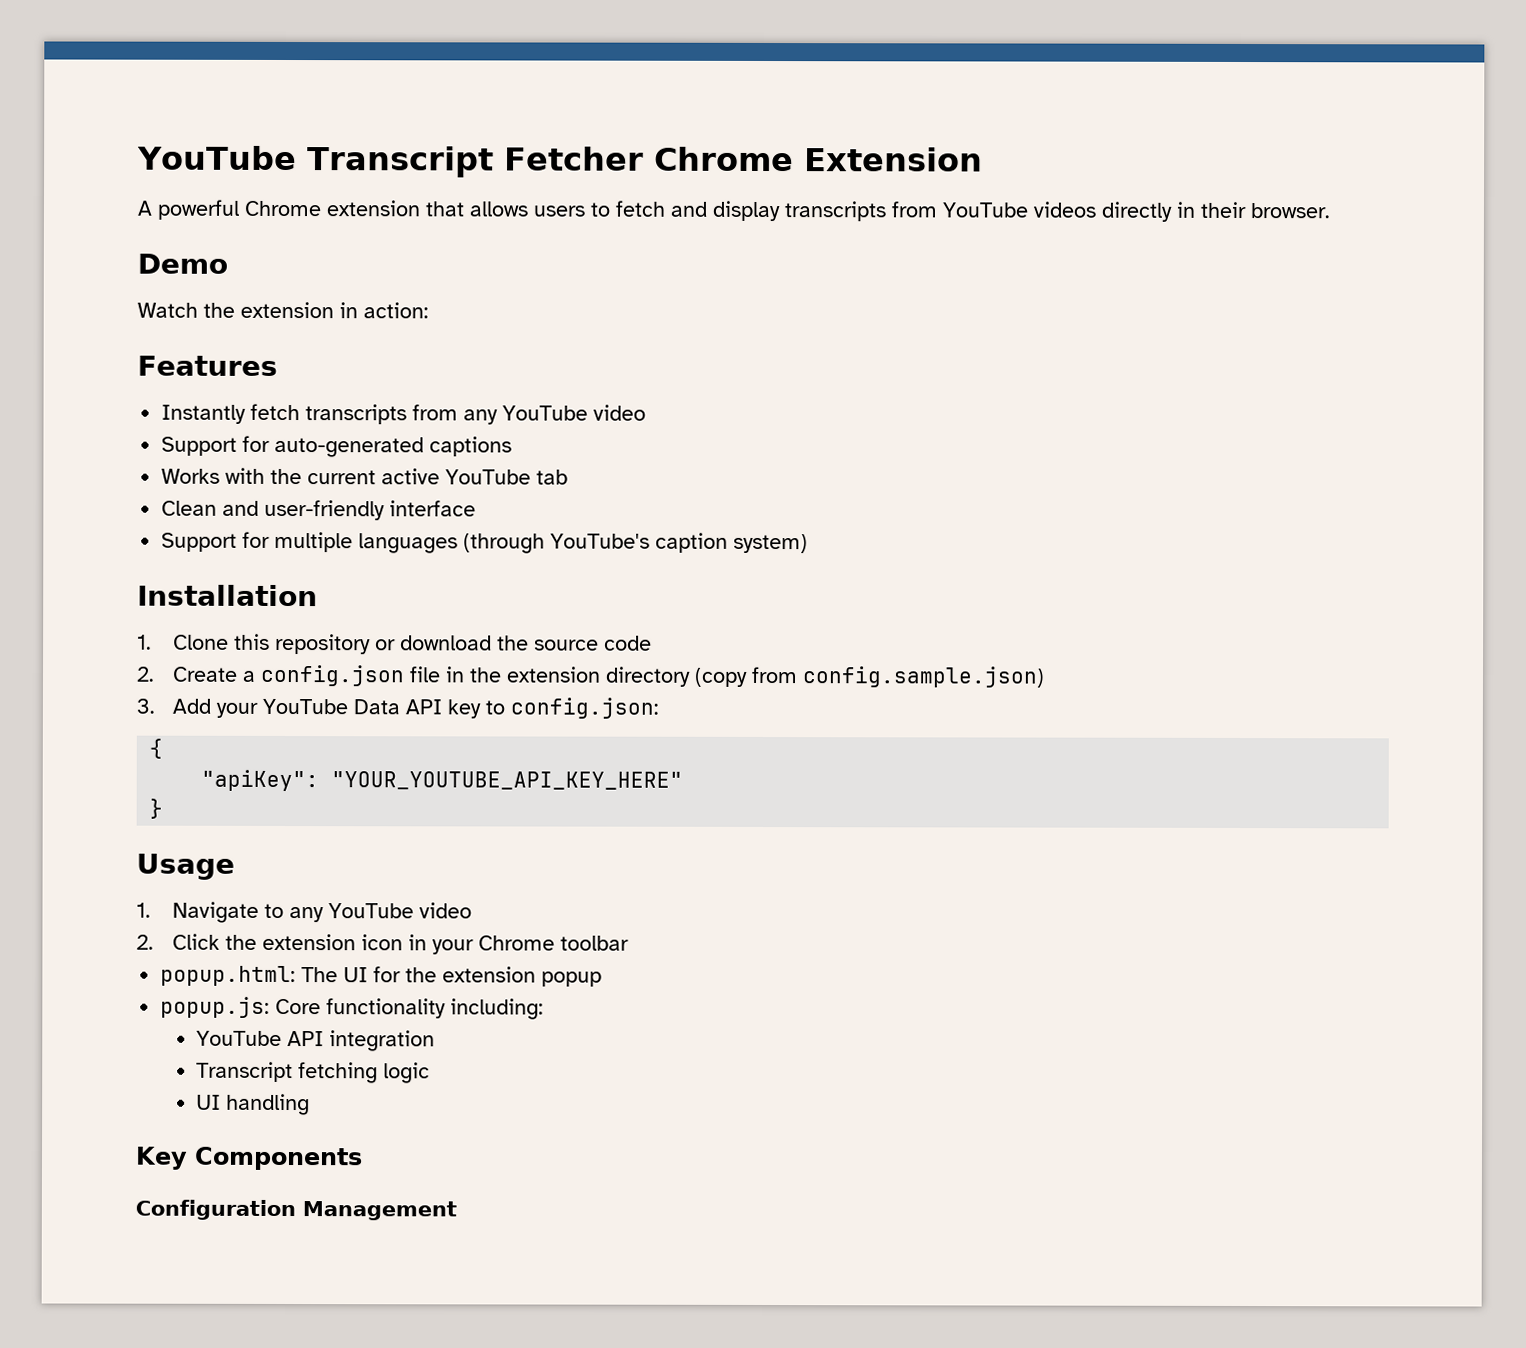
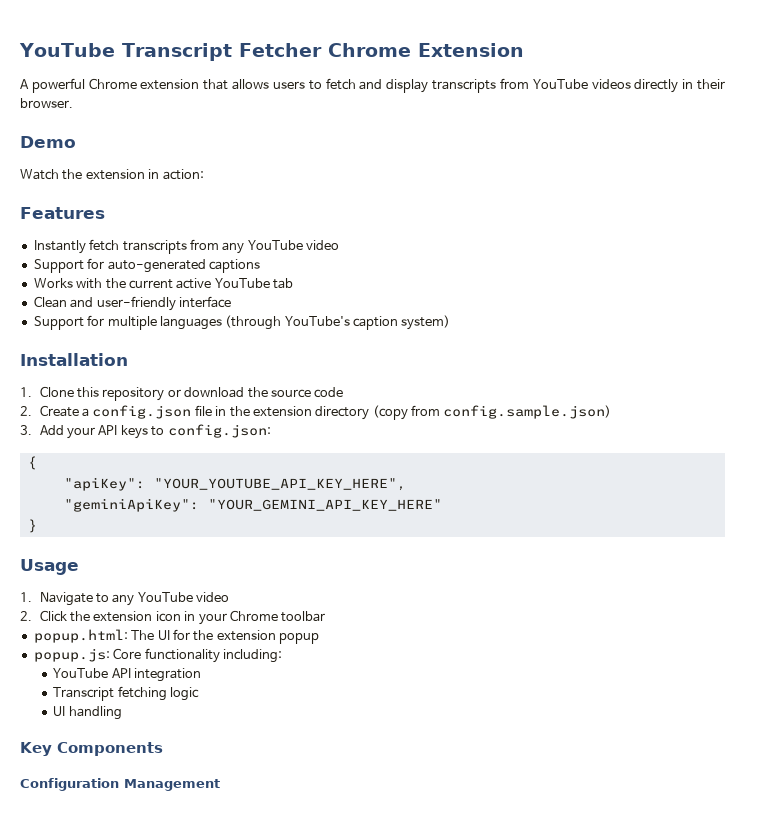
- 3. Add your YouTube Data API key to config.json:
+ 3. Add your API keys to config.json:
- "apiKey": "YOUR_YOUTUBE_API_KEY_HERE"
+ "apiKey": "YOUR_YOUTUBE_API_KEY_HERE",
+ "geminiApiKey": "YOUR_GEMINI_API_KEY_HERE"

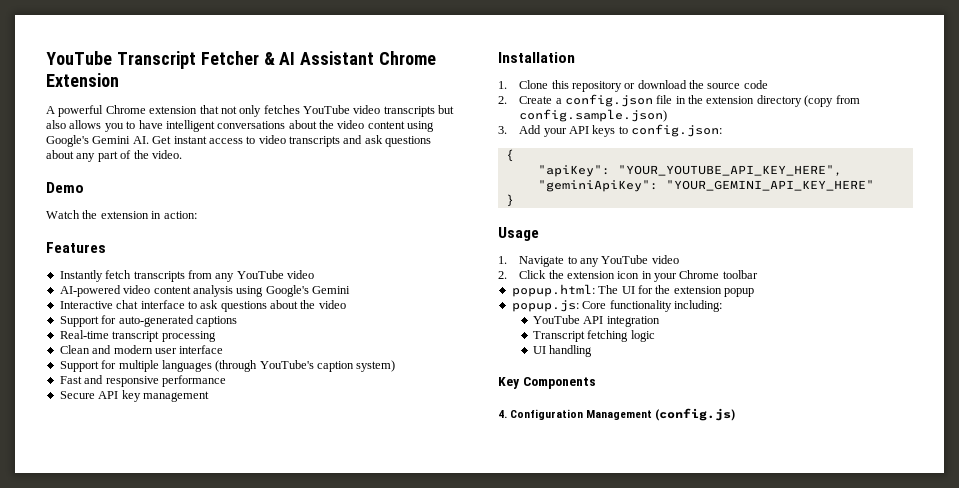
- YouTube Transcript Fetcher Chrome Extension
+ YouTube Transcript Fetcher & AI Assistant Chrome Extension
- A powerful Chrome extension that allows users to fetch and display transcripts from YouTube videos directly in their browser.
+ A powerful Chrome extension that not only fetches YouTube video transcripts but also allows you to have intelligent conversations about the video content using Google's Gemini AI. Get instant access to video transcripts and ask questions about any part of the video.
+ AI-powered video content analysis using Google's Gemini
+ Interactive chat interface to ask questions about the video
  Support for auto-generated captions
- Works with the current active YouTube tab
+ Real-time transcript processing
- Clean and user-friendly interface
+ Clean and modern user interface
+ Fast and responsive performance
+ Secure API key management
- Configuration Management
+ 4. Configuration Management (config.js)

